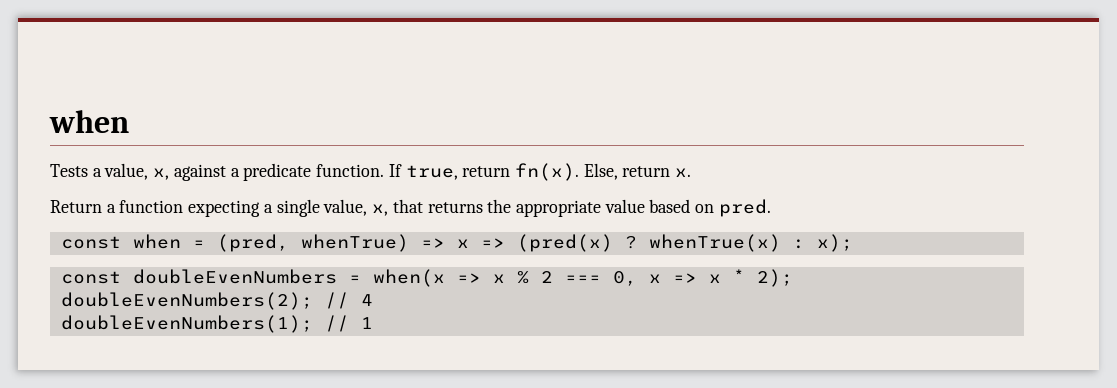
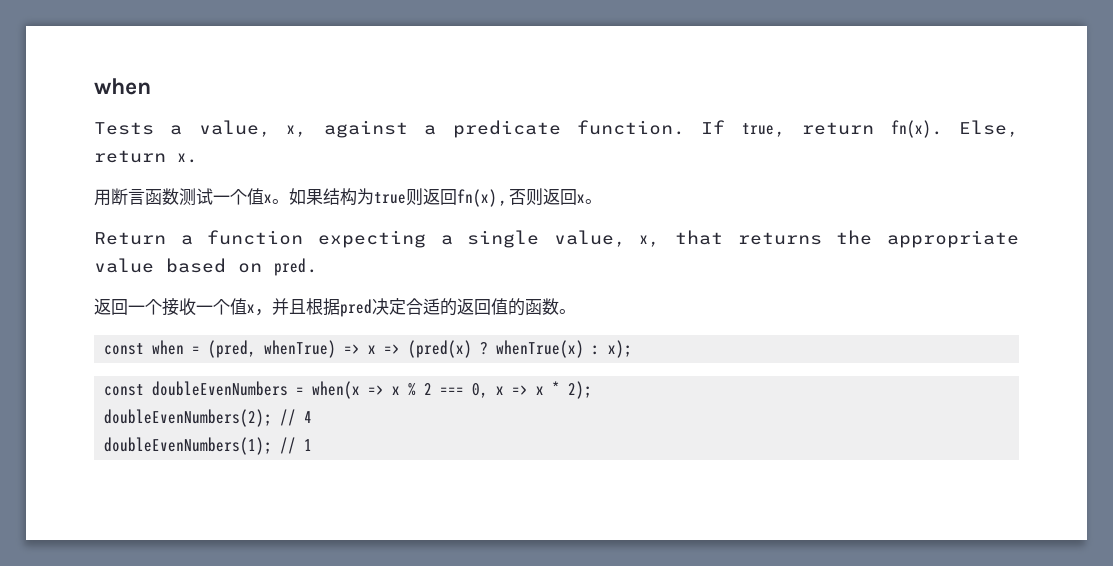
+ 用断言函数测试一个值x。如果结构为true则返回fn(x),否则返回x。
+ 返回一个接收一个值x，并且根据pred决定合适的返回值的函数。

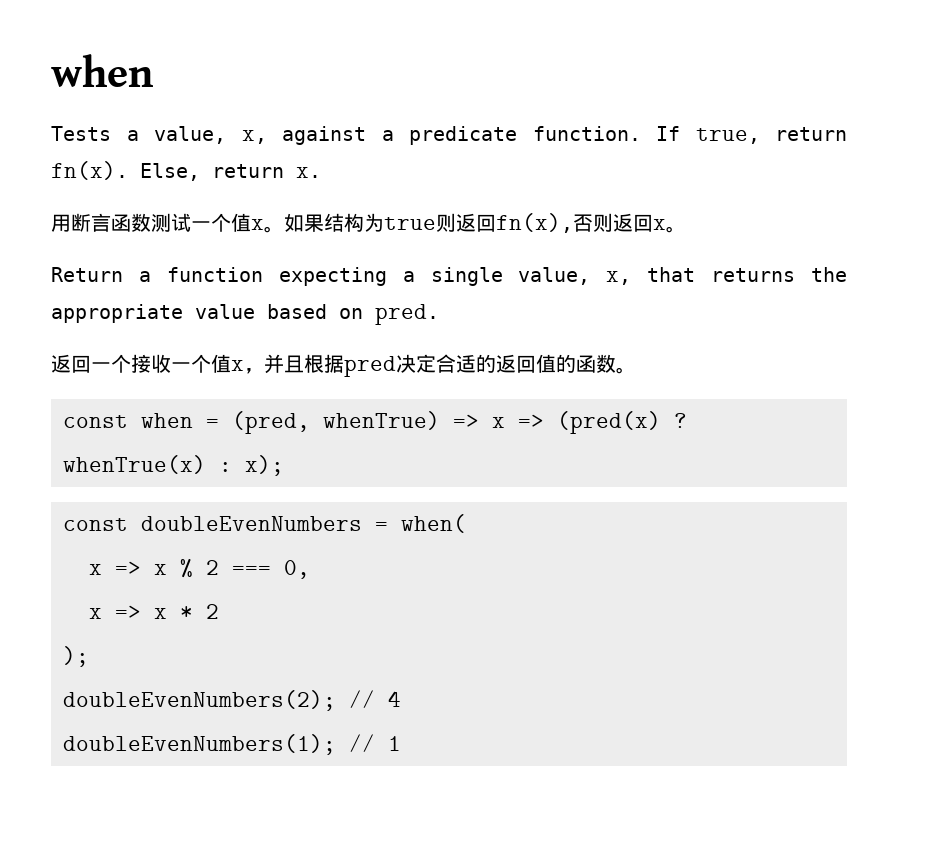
- const doubleEvenNumbers = when(x => x % 2 === 0, x => x * 2);
+ const doubleEvenNumbers = when(
+ x => x % 2 === 0,
+ x => x * 2
+ );

